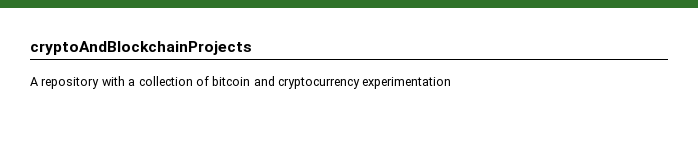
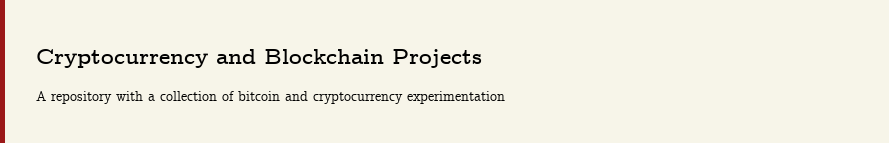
- cryptoAndBlockchainProjects
+ Cryptocurrency and Blockchain Projects

